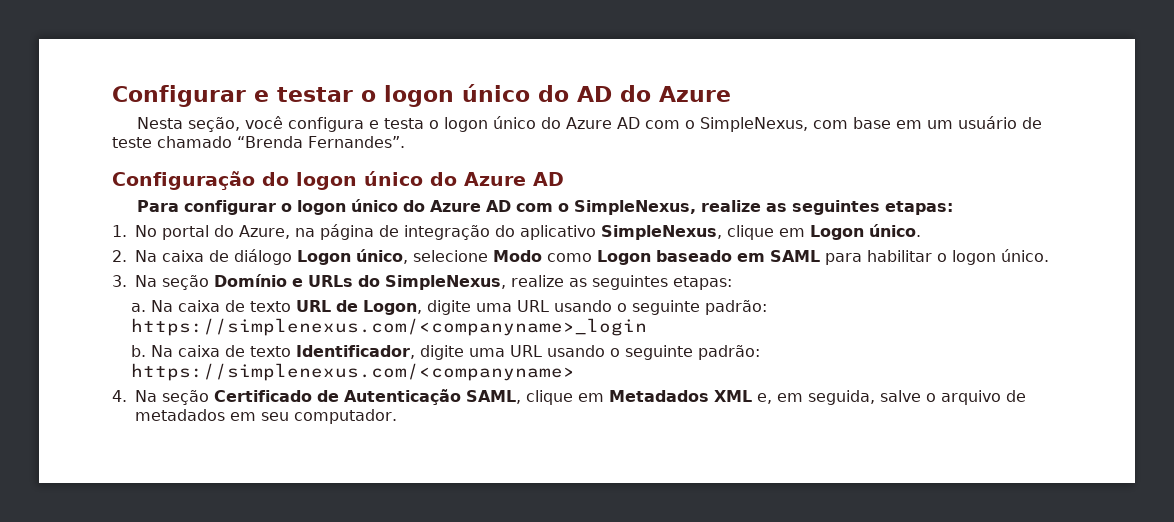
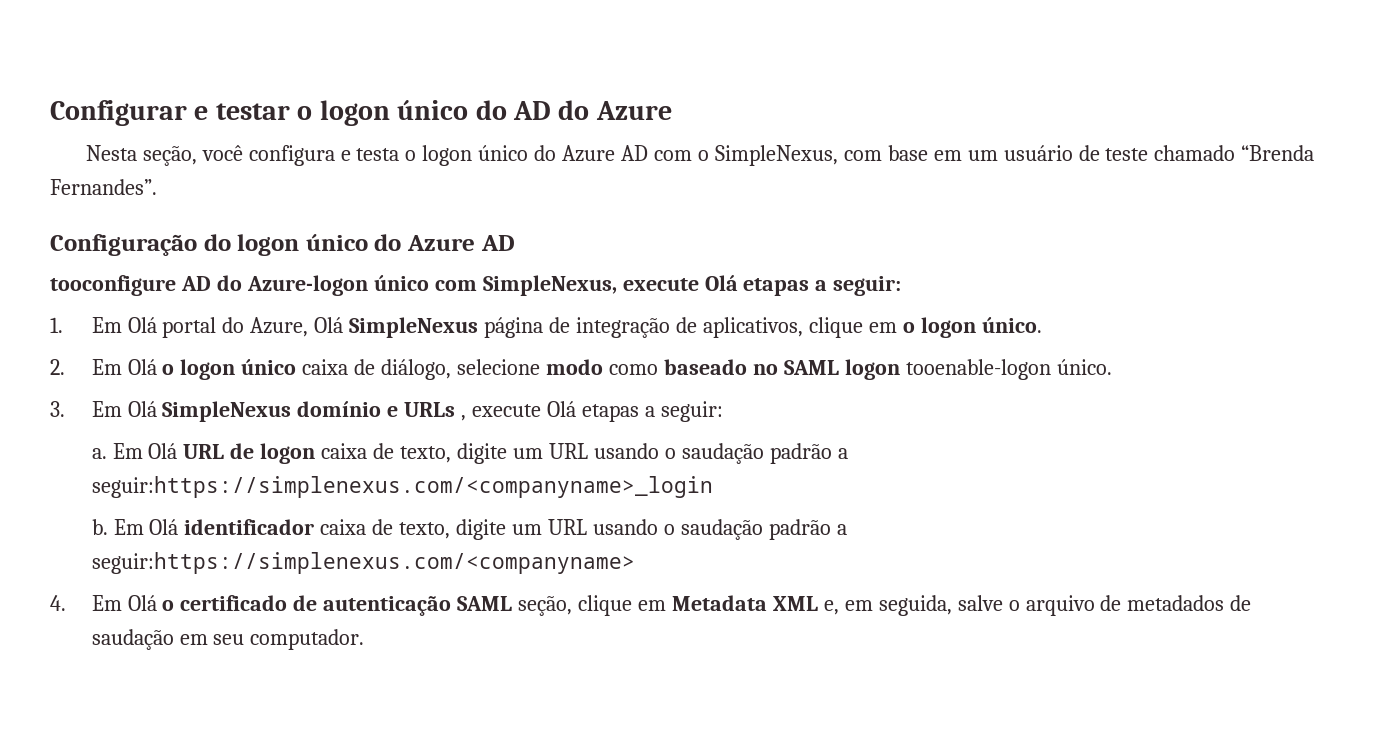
- Para configurar o logon único do Azure AD com o SimpleNexus, realize as seguintes etapas:
+ tooconfigure AD do Azure-logon único com SimpleNexus, execute Olá etapas a seguir:
- 1. No portal do Azure, na página de integração do aplicativo SimpleNexus, clique em Logon único.
- 2. Na caixa de diálogo Logon único, selecione Modo como Logon baseado em SAML para habilitar o logon único.
- 3. Na seção Domínio e URLs do SimpleNexus, realize as seguintes etapas:
- a. Na caixa de texto URL de Logon, digite uma URL usando o seguinte padrão: https://simplenexus.com/<companyname>_login
- b. Na caixa de texto Identificador, digite uma URL usando o seguinte padrão: https://simplenexus.com/<companyname>
- 4. Na seção Certificado de Autenticação SAML, clique em Metadados XML e, em seguida, salve o arquivo de metadados em seu computador.
+ 1. Em Olá portal do Azure, Olá SimpleNexus página de integração de aplicativos, clique em o logon único.
+ 2. Em Olá o logon único caixa de diálogo, selecione modo como baseado no SAML logon tooenable-logon único.
+ 3. Em Olá SimpleNexus domínio e URLs , execute Olá etapas a seguir:
+ a. Em Olá URL de logon caixa de texto, digite um URL usando o saudação padrão a seguir:https://simplenexus.com/<companyname>_login
+ b. Em Olá identificador caixa de texto, digite um URL usando o saudação padrão a seguir:https://simplenexus.com/<companyname>
+ 4. Em Olá o certificado de autenticação SAML seção, clique em Metadata XML e, em seguida, salve o arquivo de metadados de saudação em seu computador.

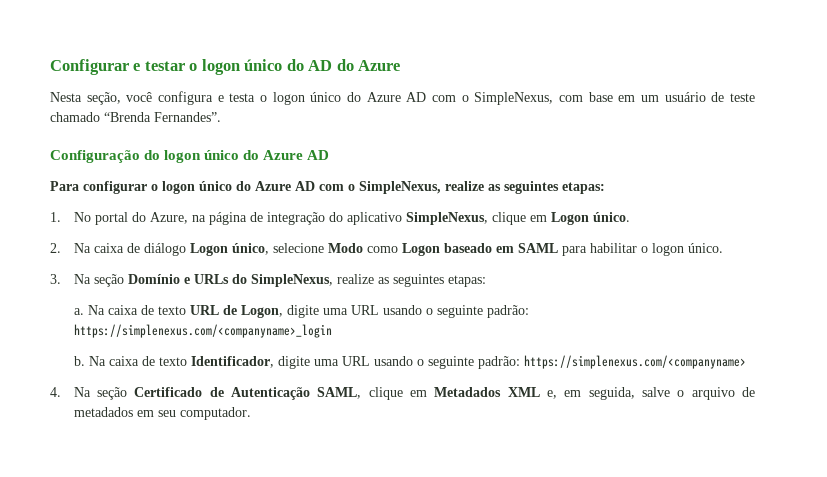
- tooconfigure AD do Azure-logon único com SimpleNexus, execute Olá etapas a seguir:
+ Para configurar o logon único do Azure AD com o SimpleNexus, realize as seguintes etapas:
- 1. Em Olá portal do Azure, Olá SimpleNexus página de integração de aplicativos, clique em o logon único.
- 2. Em Olá o logon único caixa de diálogo, selecione modo como baseado no SAML logon tooenable-logon único.
- 3. Em Olá SimpleNexus domínio e URLs , execute Olá etapas a seguir:
- a. Em Olá URL de logon caixa de texto, digite um URL usando o saudação padrão a seguir:https://simplenexus.com/<companyname>_login
- b. Em Olá identificador caixa de texto, digite um URL usando o saudação padrão a seguir:https://simplenexus.com/<companyname>
- 4. Em Olá o certificado de autenticação SAML seção, clique em Metadata XML e, em seguida, salve o arquivo de metadados de saudação em seu computador.
+ 1. No portal do Azure, na página de integração do aplicativo SimpleNexus, clique em Logon único.
+ 2. Na caixa de diálogo Logon único, selecione Modo como Logon baseado em SAML para habilitar o logon único.
+ 3. Na seção Domínio e URLs do SimpleNexus, realize as seguintes etapas:
+ a. Na caixa de texto URL de Logon, digite uma URL usando o seguinte padrão: https://simplenexus.com/<companyname>_login
+ b. Na caixa de texto Identificador, digite uma URL usando o seguinte padrão: https://simplenexus.com/<companyname>
+ 4. Na seção Certificado de Autenticação SAML, clique em Metadados XML e, em seguida, salve o arquivo de metadados em seu computador.

